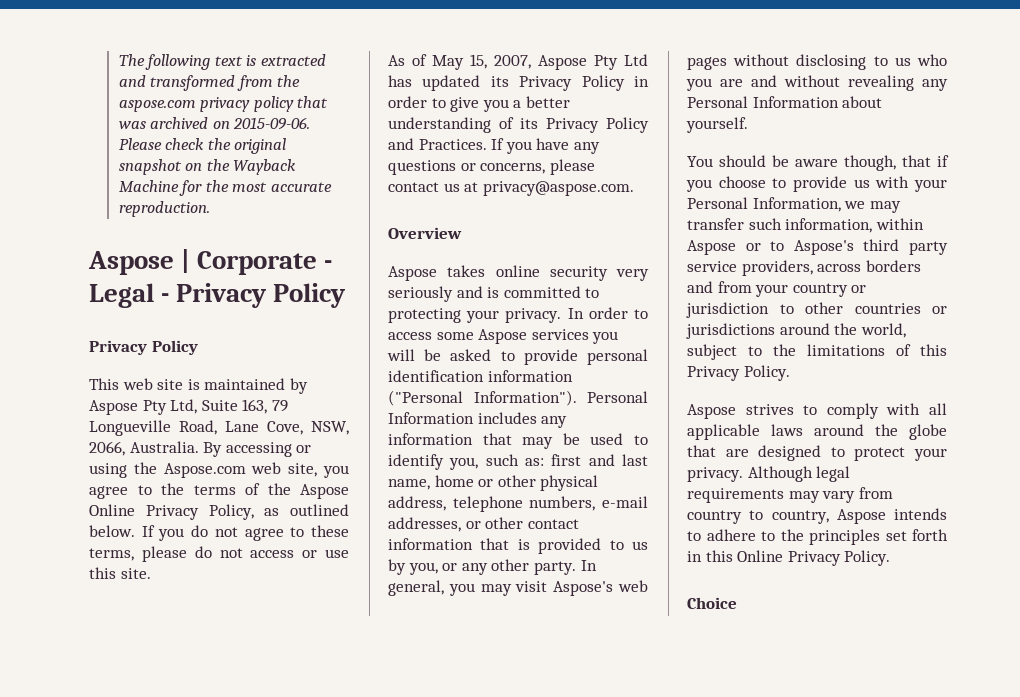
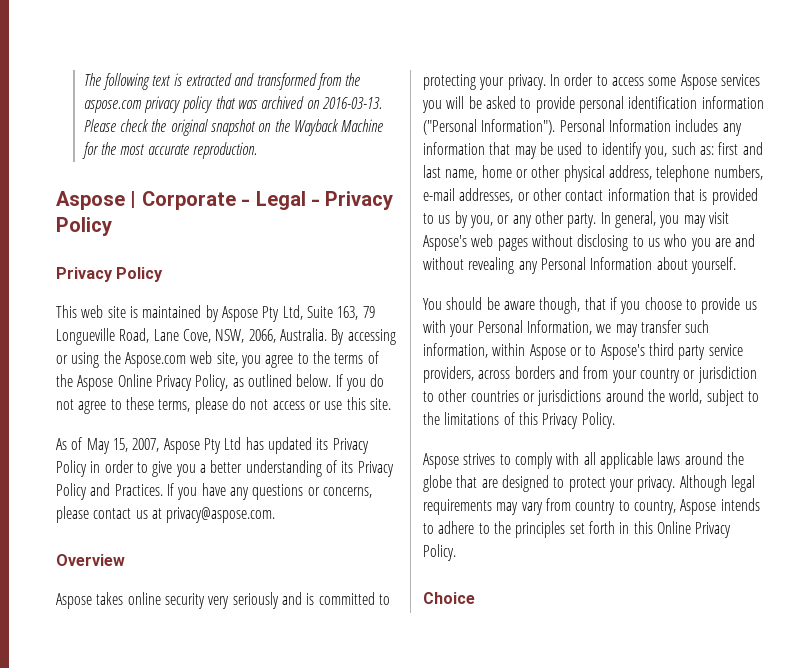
- The following text is extracted and transformed from the aspose.com privacy policy that was archived on 2015-09-06.
+ The following text is extracted and transformed from the aspose.com privacy policy that was archived on 2016-03-13.

